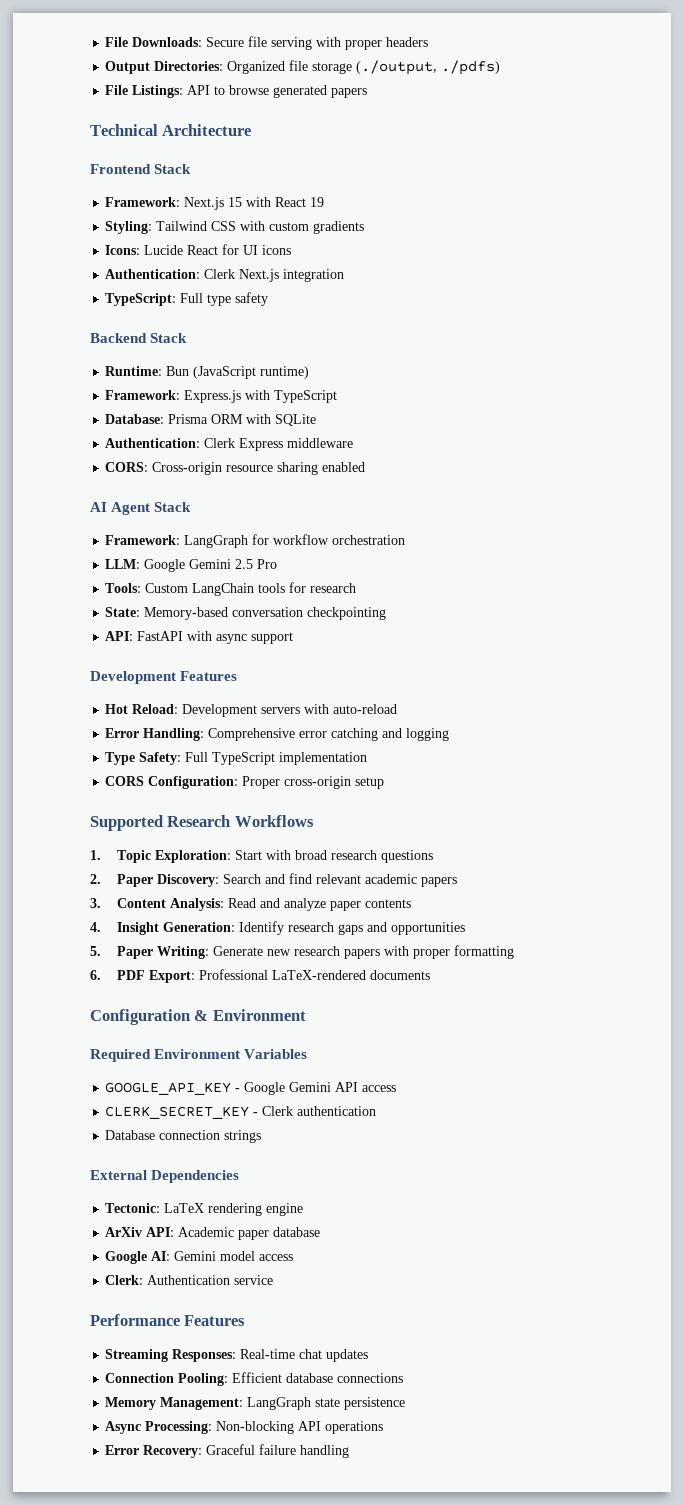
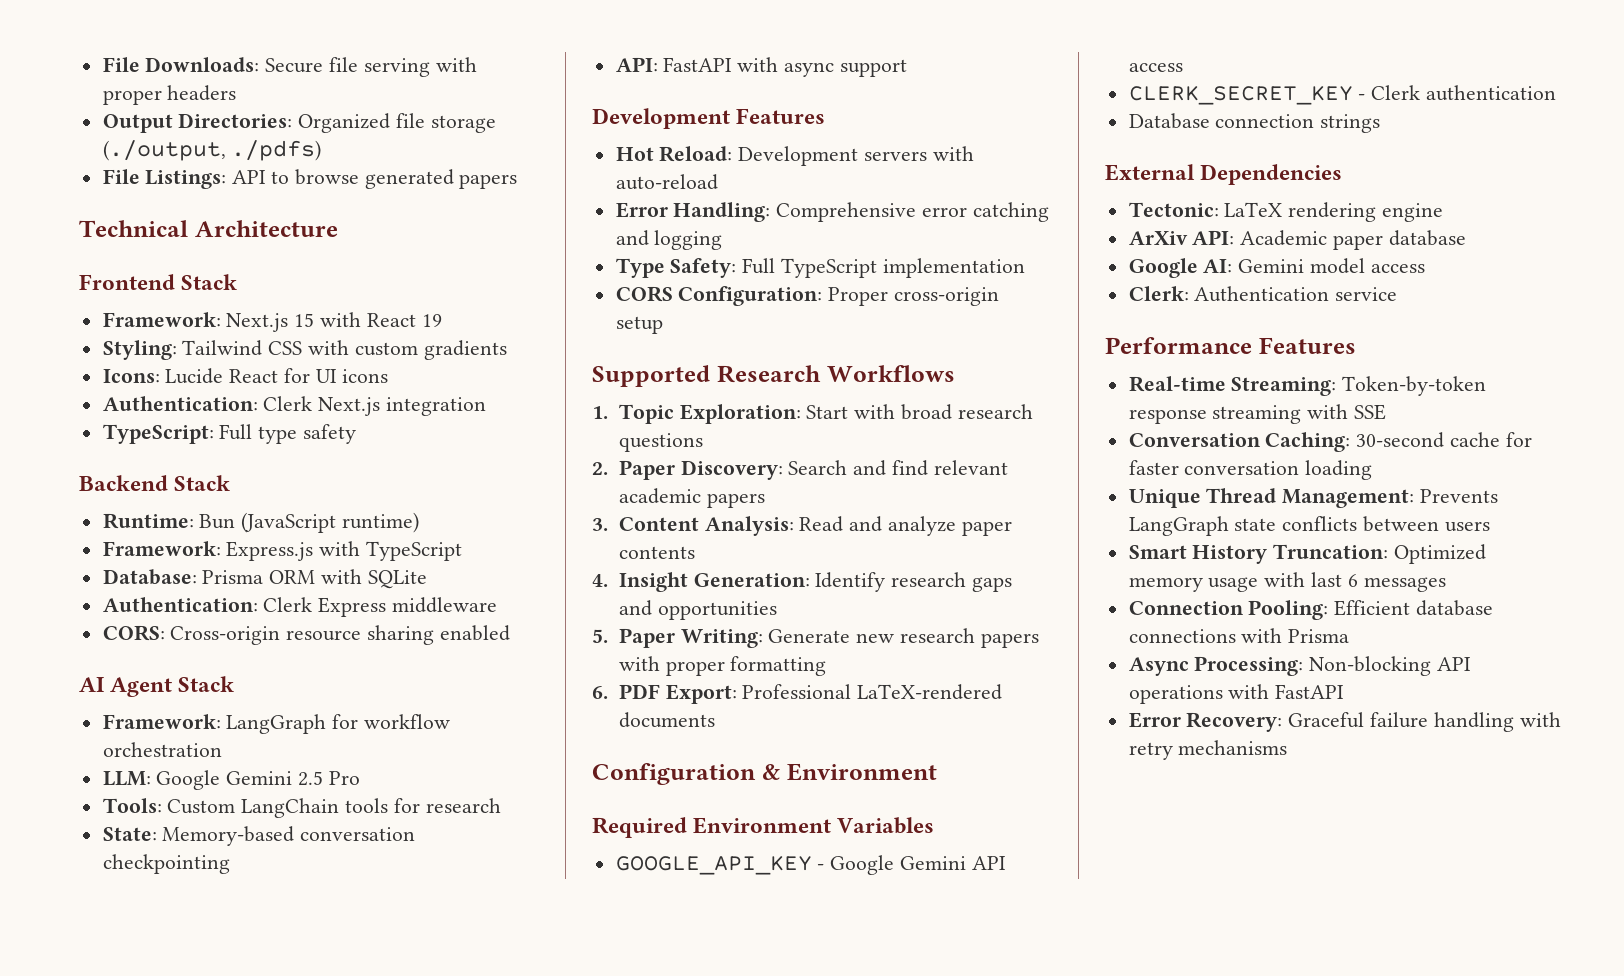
- Streaming Responses: Real-time chat updates
+ Real-time Streaming: Token-by-token response streaming with SSE
+ Conversation Caching: 30-second cache for faster conversation loading
+ Unique Thread Management: Prevents LangGraph state conflicts between users
+ Smart History Truncation: Optimized memory usage with last 6 messages
- Connection Pooling: Efficient database connections
- Memory Management: LangGraph state persistence
+ Connection Pooling: Efficient database connections with Prisma
- Async Processing: Non-blocking API operations
+ Async Processing: Non-blocking API operations with FastAPI
- Error Recovery: Graceful failure handling
+ Error Recovery: Graceful failure handling with retry mechanisms

